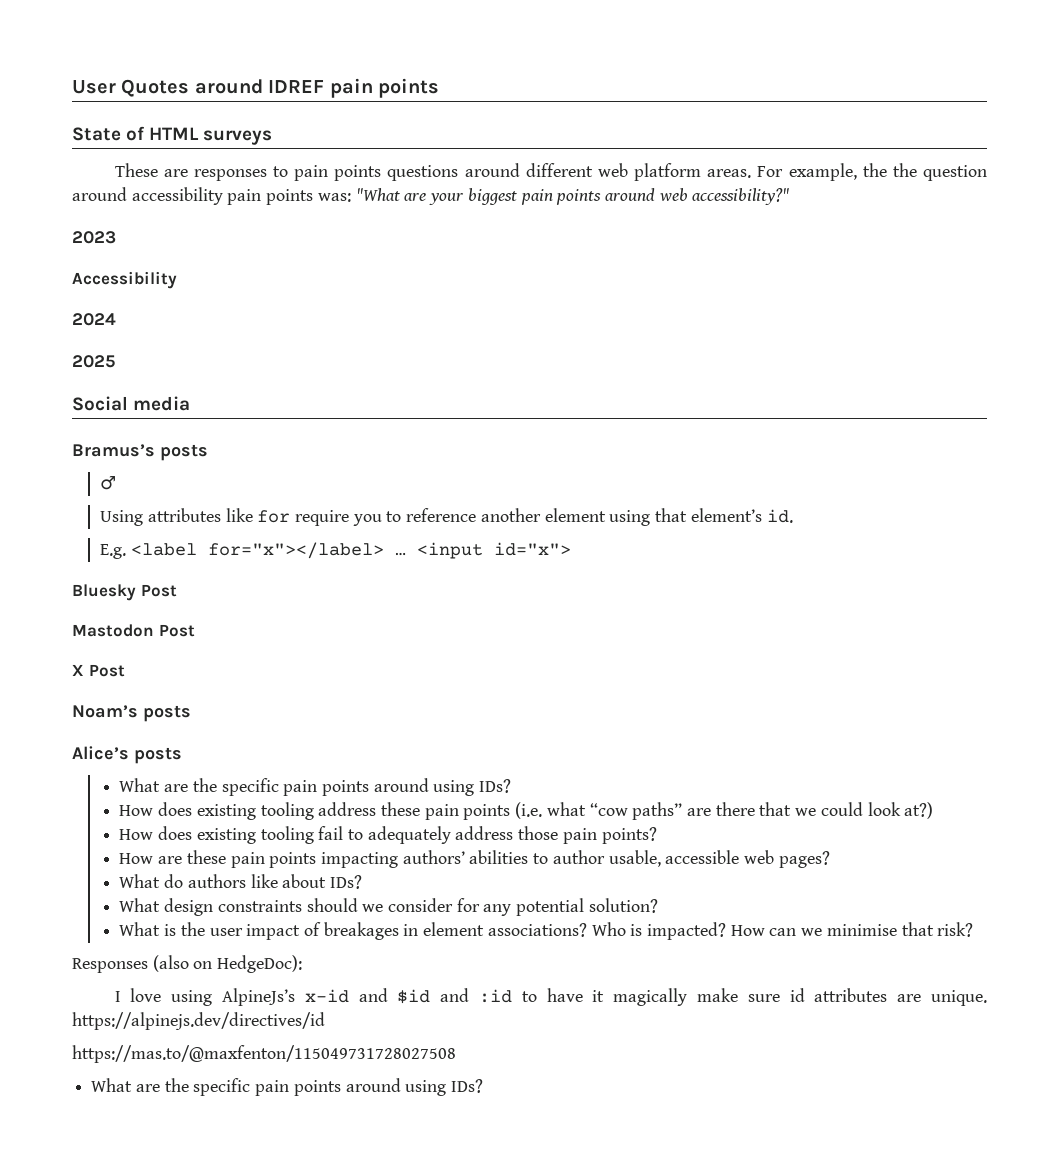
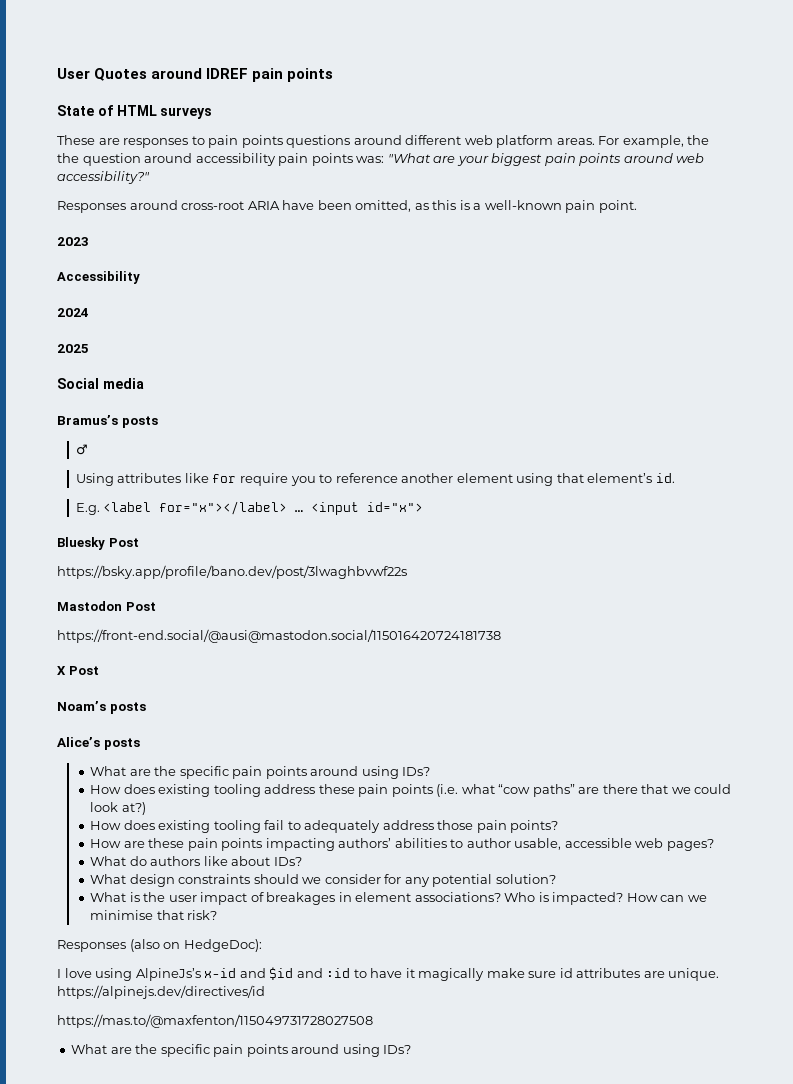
+ Responses around cross-root ARIA have been omitted, as this is a well-known pain point.
+ https://bsky.app/profile/bano.dev/post/3lwaghbvwf22s
+ https://front-end.social/@ausi@mastodon.social/115016420724181738

